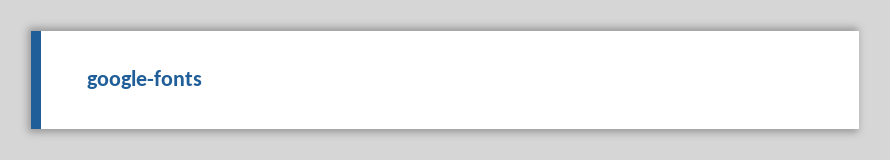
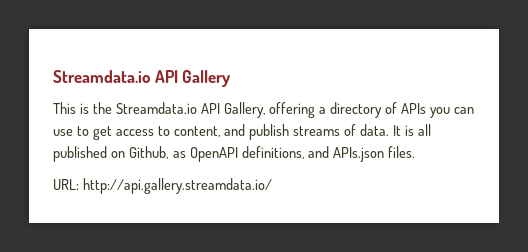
- google-fonts
+ Streamdata.io API Gallery
+ This is the Streamdata.io API Gallery, offering a directory of APIs you can use to get access to content, and publish streams of data. It is all published on Github, as OpenAPI definitions, and APIs.json files.
+ URL: http://api.gallery.streamdata.io/

